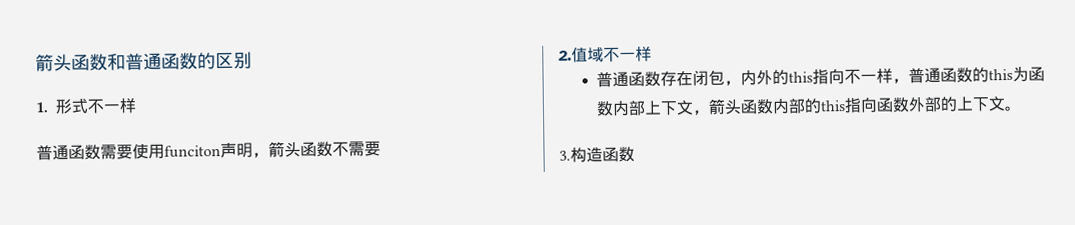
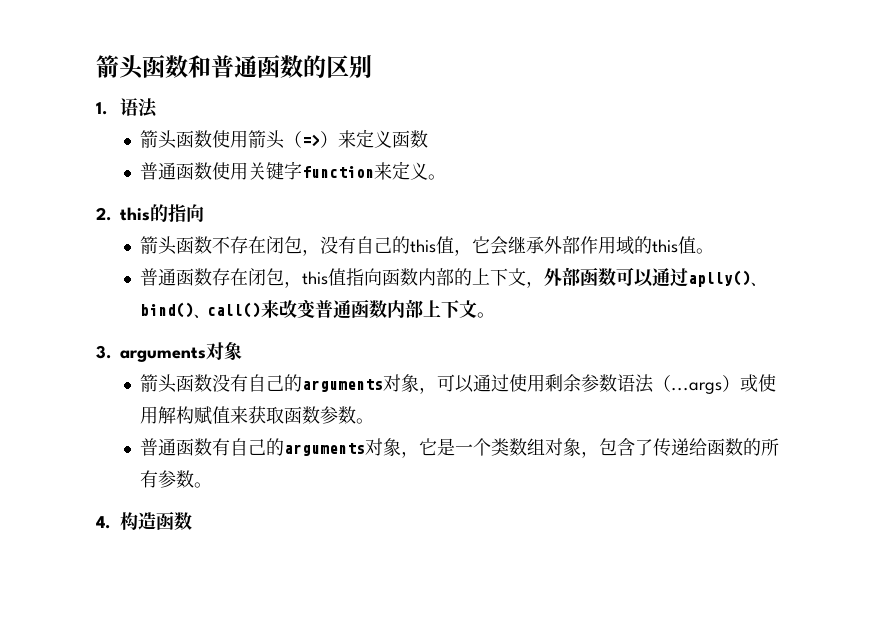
- 1.形式不一样
- 普通函数需要使用funciton声明，箭头函数不需要
- 2.值域不一样
+ 1.语法
+ 箭头函数使用箭头（=>）来定义函数
+ 普通函数使用关键字function来定义。
+ 2. this的指向
+ 箭头函数不存在闭包，没有自己的this值，它会继承外部作用域的this值。
- 普通函数存在闭包，内外的this指向不一样，普通函数的this为函数内部上下文，箭头函数内部的this指向函数外部的上下文。
- 3.构造函数
+ 普通函数存在闭包，this值指向函数内部的上下文，外部函数可以通过aplly()、bind()、call()来改变普通函数内部上下文。
+ 3. arguments对象
+ 箭头函数没有自己的arguments对象，可以通过使用剩余参数语法（...args）或使用解构赋值来获取函数参数。
+ 普通函数有自己的arguments对象，它是一个类数组对象，包含了传递给函数的所有参数。
+ 4.构造函数

